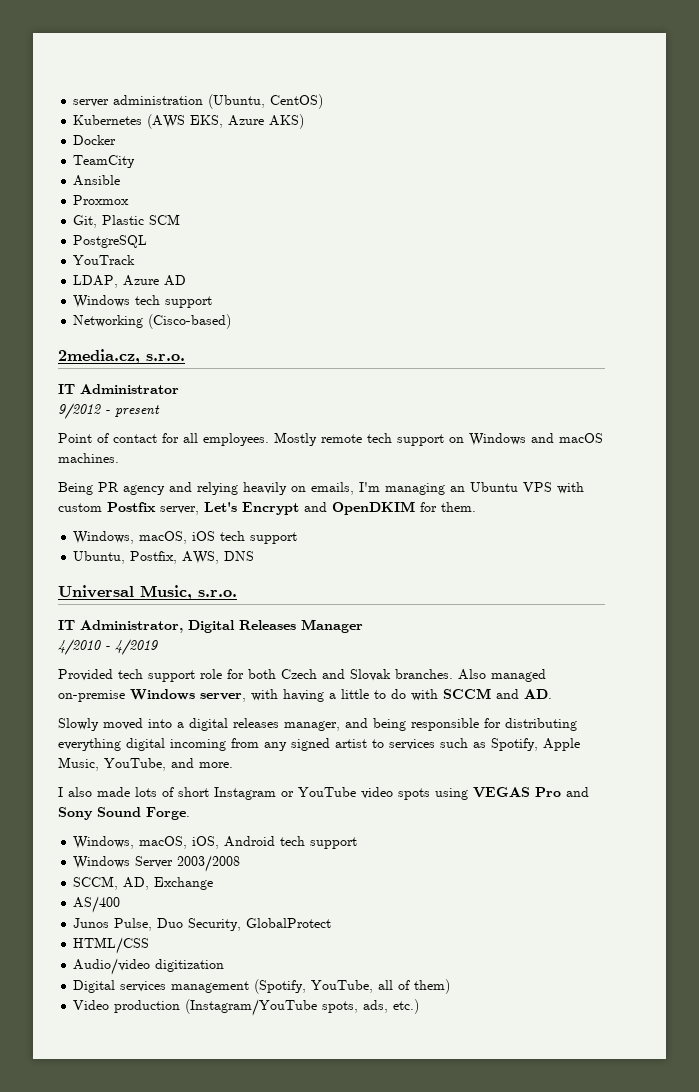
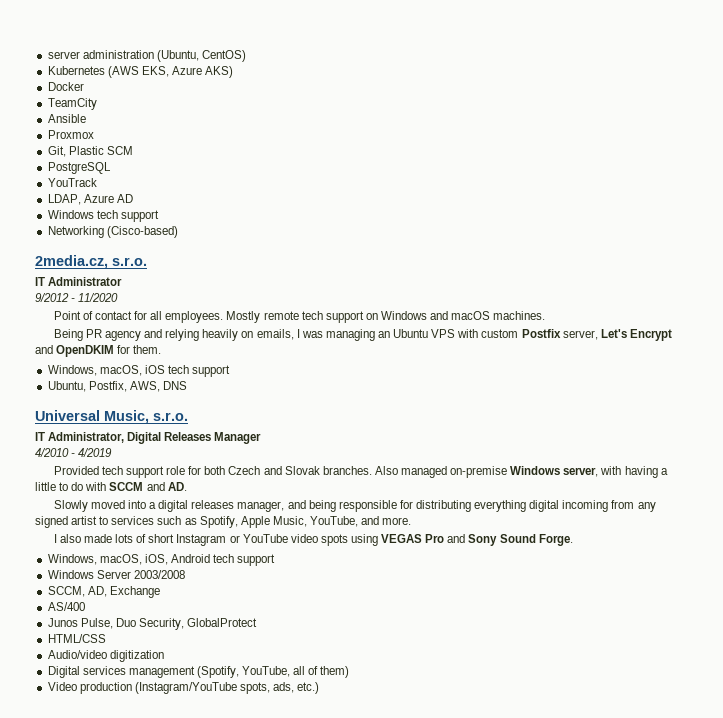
- 9/2012 - present
+ 9/2012 - 11/2020
- Being PR agency and relying heavily on emails, I'm managing an Ubuntu VPS with custom Postfix server, Let's Encrypt and OpenDKIM for them.
+ Being PR agency and relying heavily on emails, I was managing an Ubuntu VPS with custom Postfix server, Let's Encrypt and OpenDKIM for them.

